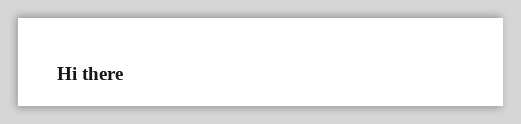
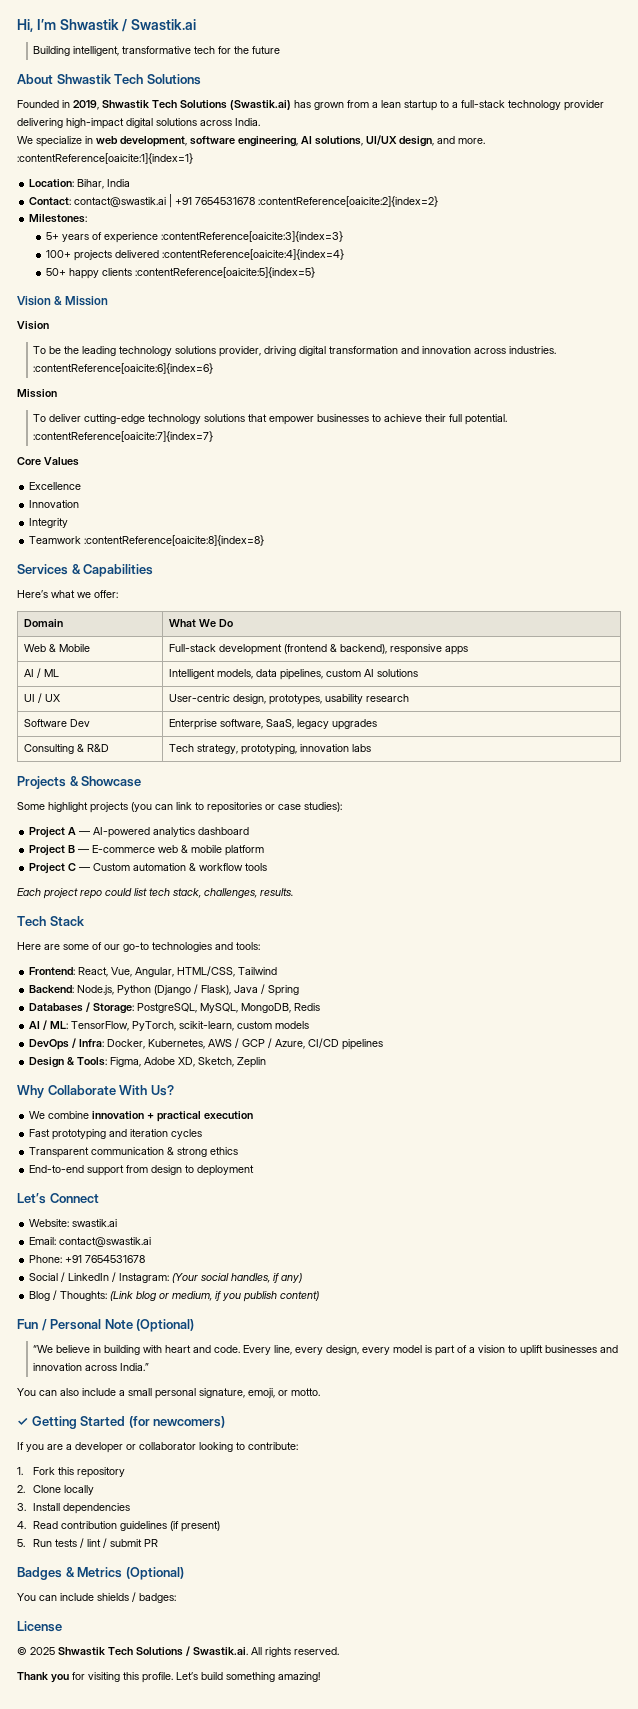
- Hi there
+ Hi, I’m Shwastik / Swastik.ai
+ Building intelligent, transformative tech for the future
+ About Shwastik Tech Solutions
+ Founded in 2019, Shwastik Tech Solutions (Swastik.ai) has grown from a lean startup to a full-stack technology provider delivering high-impact digital solutions across India.
+ We specialize in web development, software engineering, AI solutions, UI/UX design, and more. :contentReference[oaicite:1]{index=1}
+ Location: Bihar, India
+ Contact: contact@swastik.ai | +91 7654531678 :contentReference[oaicite:2]{index=2}
+ Milestones:
+ 5+ years of experience :contentReference[oaicite:3]{index=3}
+ 100+ projects delivered :contentReference[oaicite:4]{index=4}
+ 50+ happy clients :contentReference[oaicite:5]{index=5}
+ Vision & Mission
+ Vision
+ To be the leading technology solutions provider, driving digital transformation and innovation across industries. :contentReference[oaicite:6]{index=6}
+ Mission
+ To deliver cutting-edge technology solutions that empower businesses to achieve their full potential. :contentReference[oaicite:7]{index=7}
+ Core Values
+ Excellence
+ Innovation
+ Integrity
+ Teamwork :contentReference[oaicite:8]{index=8}
+ Services & Capabilities
+ Here’s what we offer:
+ Domain | What We Do
+ Web & Mobile | Full-stack development (frontend & backend), responsive apps
+ AI / ML | Intelligent models, data pipelines, custom AI solutions
+ UI / UX | User-centric design, prototypes, usability research
+ Software Dev | Enterprise software, SaaS, legacy upgrades
+ Consulting & R&D | Tech strategy, prototyping, innovation labs
+ Projects & Showcase
+ Some highlight projects (you can link to repositories or case studies):
+ Project A — AI-powered analytics dashboard
+ Project B — E-commerce web & mobile platform
+ Project C — Custom automation & workflow tools
+ Each project repo could list tech stack, challenges, results.
+ Tech Stack
+ Here are some of our go-to technologies and tools:
+ Frontend: React, Vue, Angular, HTML/CSS, Tailwind
+ Backend: Node.js, Python (Django / Flask), Java / Spring
+ Databases / Storage: PostgreSQL, MySQL, MongoDB, Redis
+ AI / ML: TensorFlow, PyTorch, scikit-learn, custom models
+ DevOps / Infra: Docker, Kubernetes, AWS / GCP / Azure, CI/CD pipelines
+ Design & Tools: Figma, Adobe XD, Sketch, Zeplin
+ Why Collaborate With Us?
+ We combine innovation + practical execution
+ Fast prototyping and iteration cycles
+ Transparent communication & strong ethics
+ End-to-end support from design to deployment
+ Let’s Connect
+ Website: swastik.ai
+ Email: contact@swastik.ai
+ Phone: +91 7654531678
+ Social / LinkedIn / Instagram: (Your social handles, if any)
+ Blog / Thoughts: (Link blog or medium, if you publish content)
+ Fun / Personal Note (Optional)
+ “We believe in building with heart and code. Every line, every design, every model is part of a vision to uplift businesses and innovation across India.”
+ You can also include a small personal signature, emoji, or motto.
+ ✓ Getting Started (for newcomers)
+ If you are a developer or collaborator looking to contribute:
+ 1. Fork this repository
+ 2. Clone locally
+ 3. Install dependencies
+ 4. Read contribution guidelines (if present)
+ 5. Run tests / lint / submit PR
+ Badges & Metrics (Optional)
+ You can include shields / badges:
+ License
+ © 2025 Shwastik Tech Solutions / Swastik.ai. All rights reserved.
+ Thank you for visiting this profile. Let’s build something amazing!

